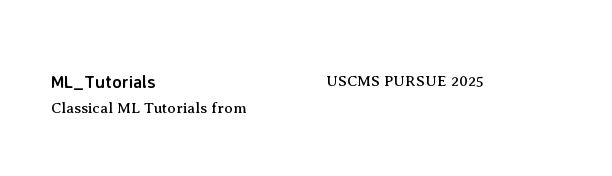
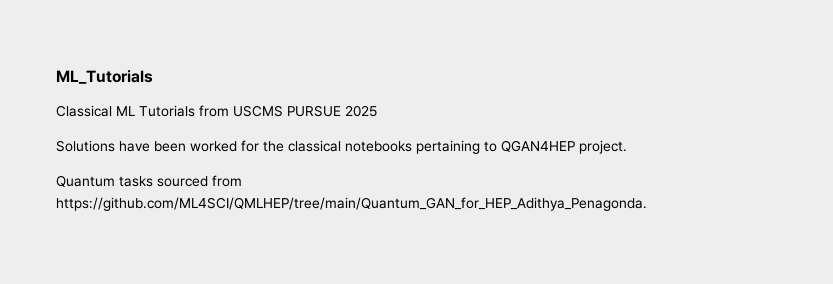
+ Solutions have been worked for the classical notebooks pertaining to QGAN4HEP project.
+ Quantum tasks sourced from https://github.com/ML4SCI/QMLHEP/tree/main/Quantum_GAN_for_HEP_Adithya_Penagonda.

